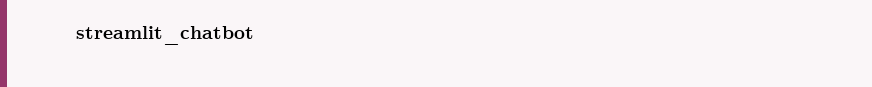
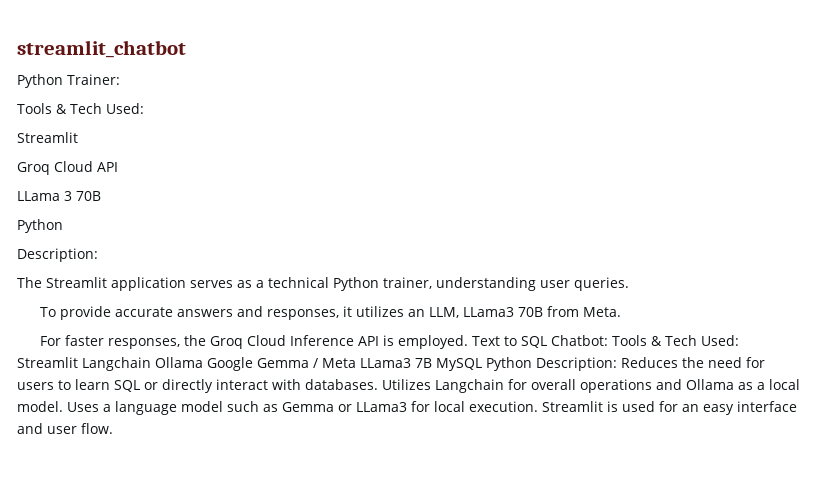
+ Python Trainer:
+ Tools & Tech Used:
+ Streamlit
+ Groq Cloud API
+ LLama 3 70B
+ Python
+ Description:
+ The Streamlit application serves as a technical Python trainer, understanding user queries.
+ To provide accurate answers and responses, it utilizes an LLM, LLama3 70B from Meta.
+ For faster responses, the Groq Cloud Inference API is employed. Text to SQL Chatbot: Tools & Tech Used: Streamlit Langchain Ollama Google Gemma / Meta LLama3 7B MySQL Python Description: Reduces the need for users to learn SQL or directly interact with databases. Utilizes Langchain for overall operations and Ollama as a local model. Uses a language model such as Gemma or LLama3 for local execution. Streamlit is used for an easy interface and user flow.

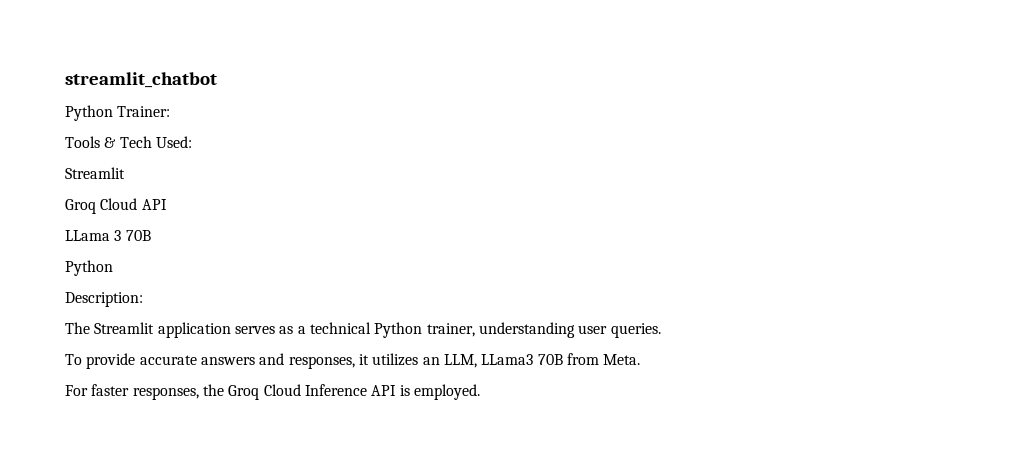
- Text to SQL Chatbot: Tools & Tech Used: Streamlit Langchain Ollama Google Gemma / Meta LLama3 7B MySQL Python Description: Reduces the need for users to learn SQL or directly interact with databases. Utilizes Langchain for overall operations and Ollama as a local model. Uses a language model such as Gemma or LLama3 for local execution. Streamlit is used for an easy interface and user flow.

